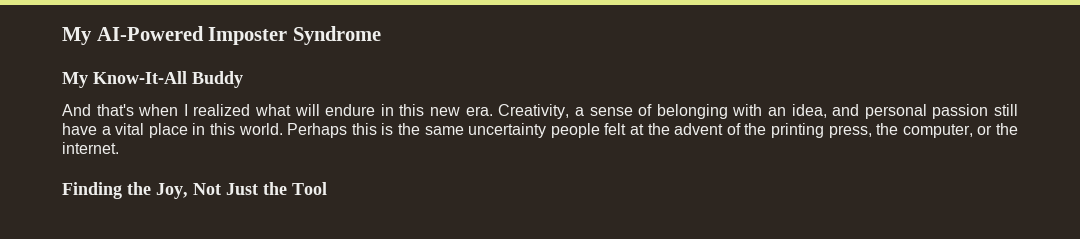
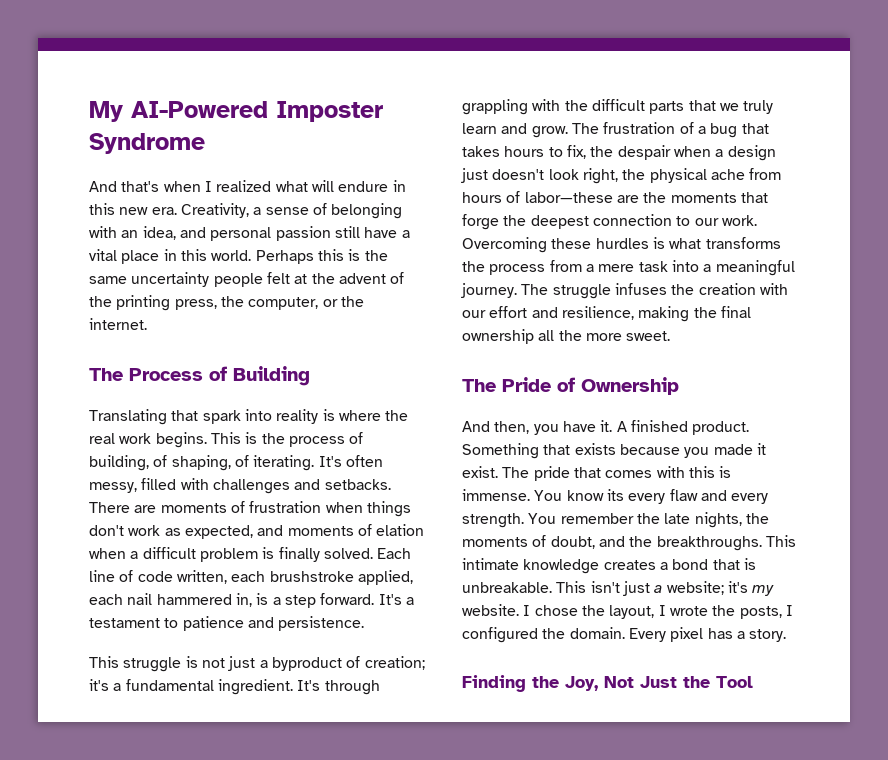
- My Know-It-All Buddy
+ The Process of Building
+ Translating that spark into reality is where the real work begins. This is the process of building, of shaping, of iterating. It's often messy, filled with challenges and setbacks. There are moments of frustration when things don't work as expected, and moments of elation when a difficult problem is finally solved. Each line of code written, each brushstroke applied, each nail hammered in, is a step forward. It's a testament to patience and persistence.
+ This struggle is not just a byproduct of creation; it's a fundamental ingredient. It's through grappling with the difficult parts that we truly learn and grow. The frustration of a bug that takes hours to fix, the despair when a design just doesn't look right, the physical ache from hours of labor—these are the moments that forge the deepest connection to our work. Overcoming these hurdles is what transforms the process from a mere task into a meaningful journey. The struggle infuses the creation with our effort and resilience, making the final ownership all the more sweet.
+ The Pride of Ownership
+ And then, you have it. A finished product. Something that exists because you made it exist. The pride that comes with this is immense. You know its every flaw and every strength. You remember the late nights, the moments of doubt, and the breakthroughs. This intimate knowledge creates a bond that is unbreakable. This isn't just a website; it's my website. I chose the layout, I wrote the posts, I configured the domain. Every pixel has a story.

